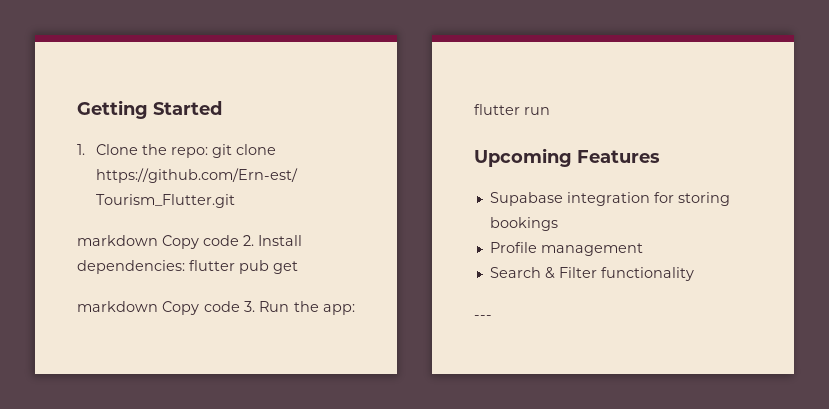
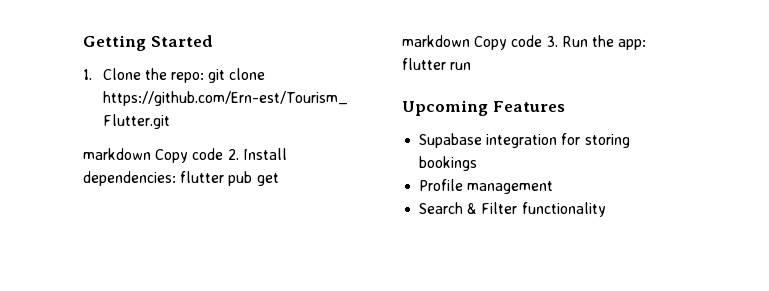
- ---

